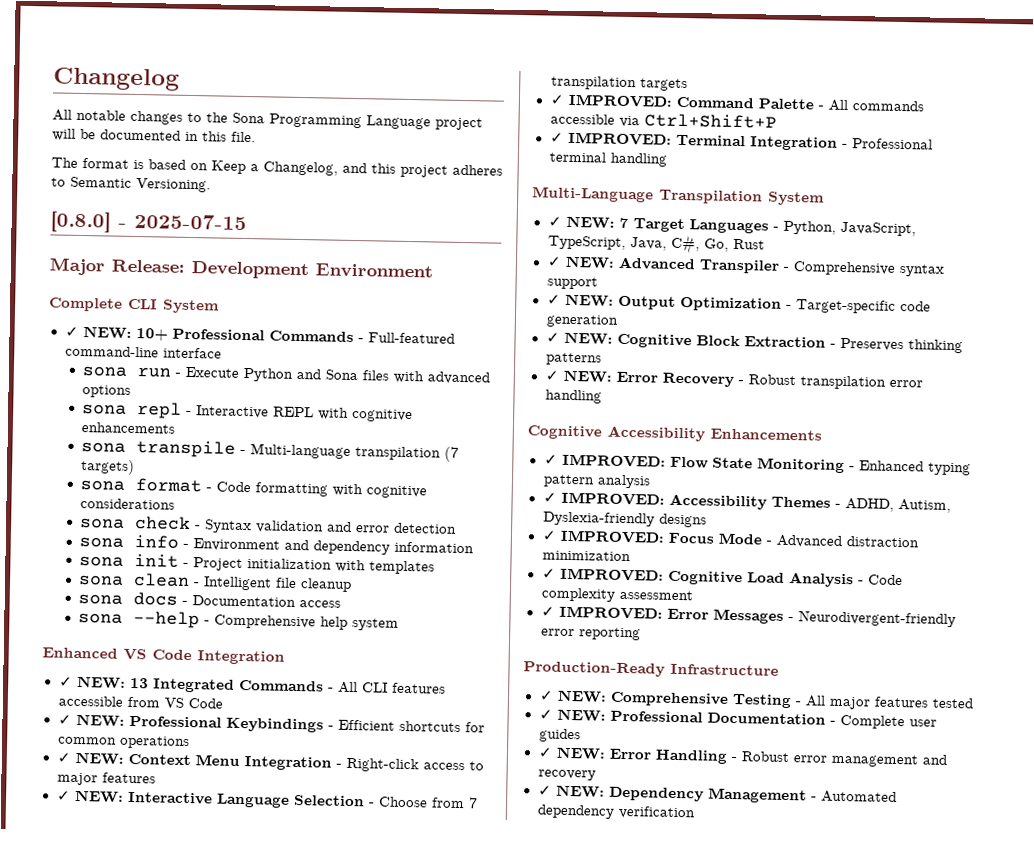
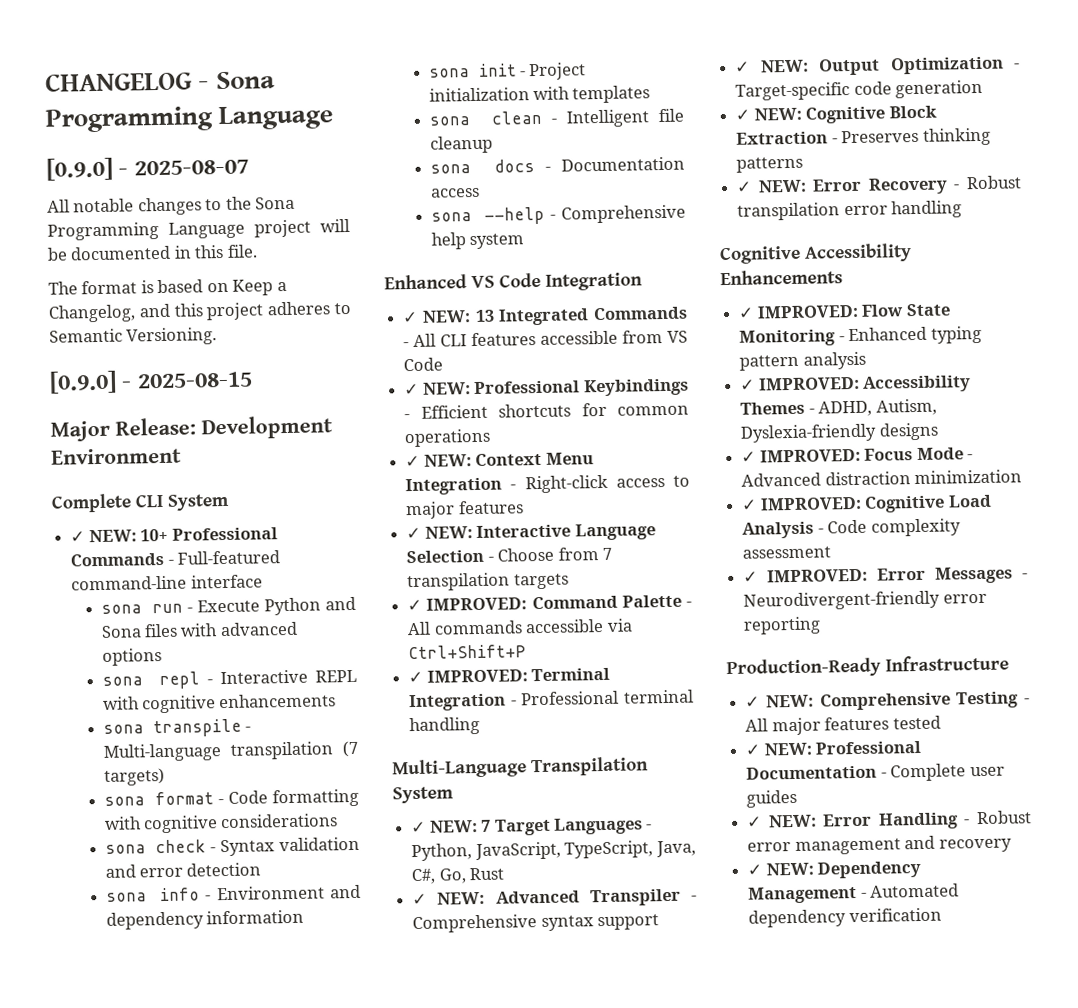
- Changelog
+ CHANGELOG - Sona Programming Language
+ [0.9.0] - 2025-08-07
- [0.8.0] - 2025-07-15
+ [0.9.0] - 2025-08-15

